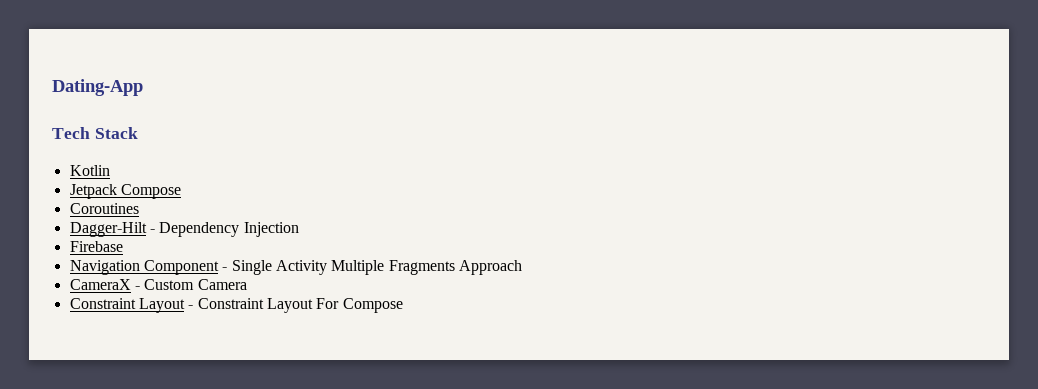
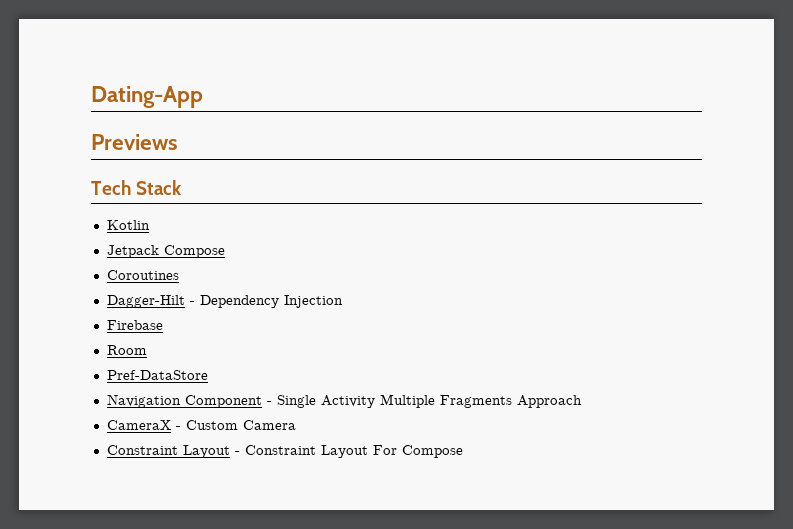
+ Previews
+ Room
+ Pref-DataStore

